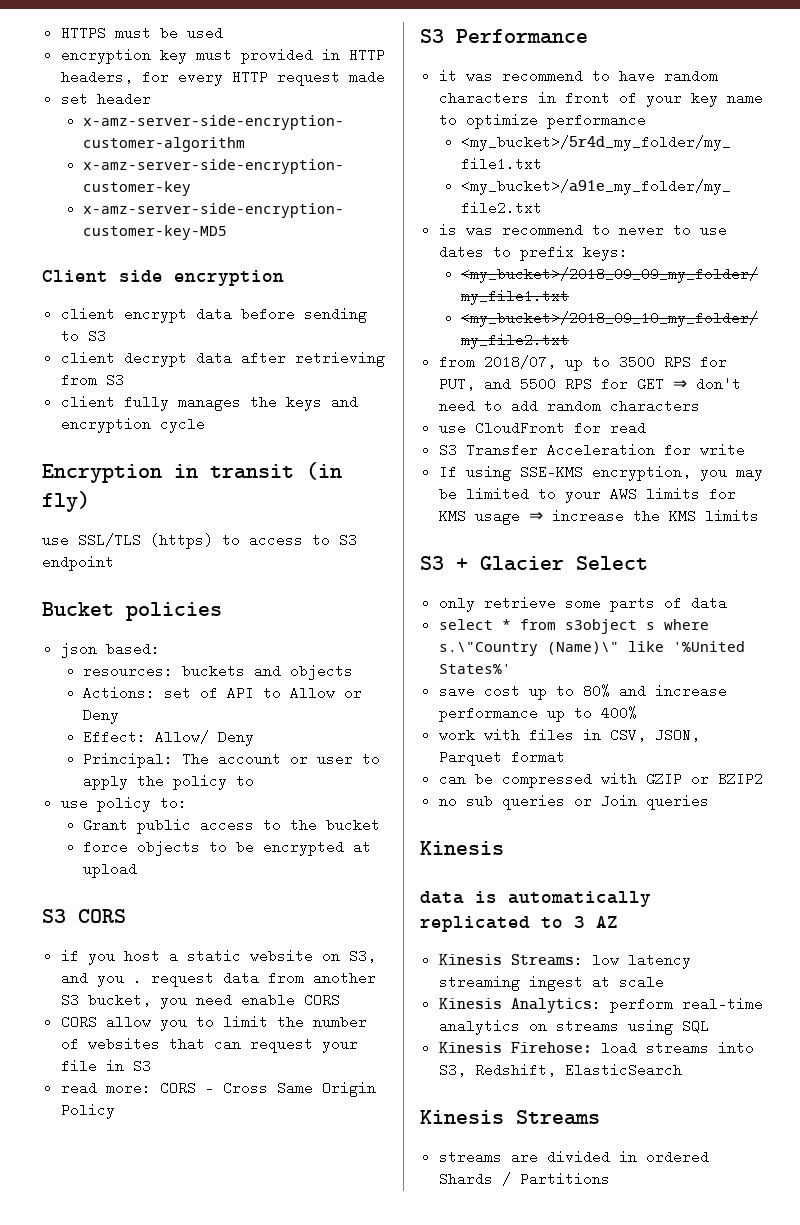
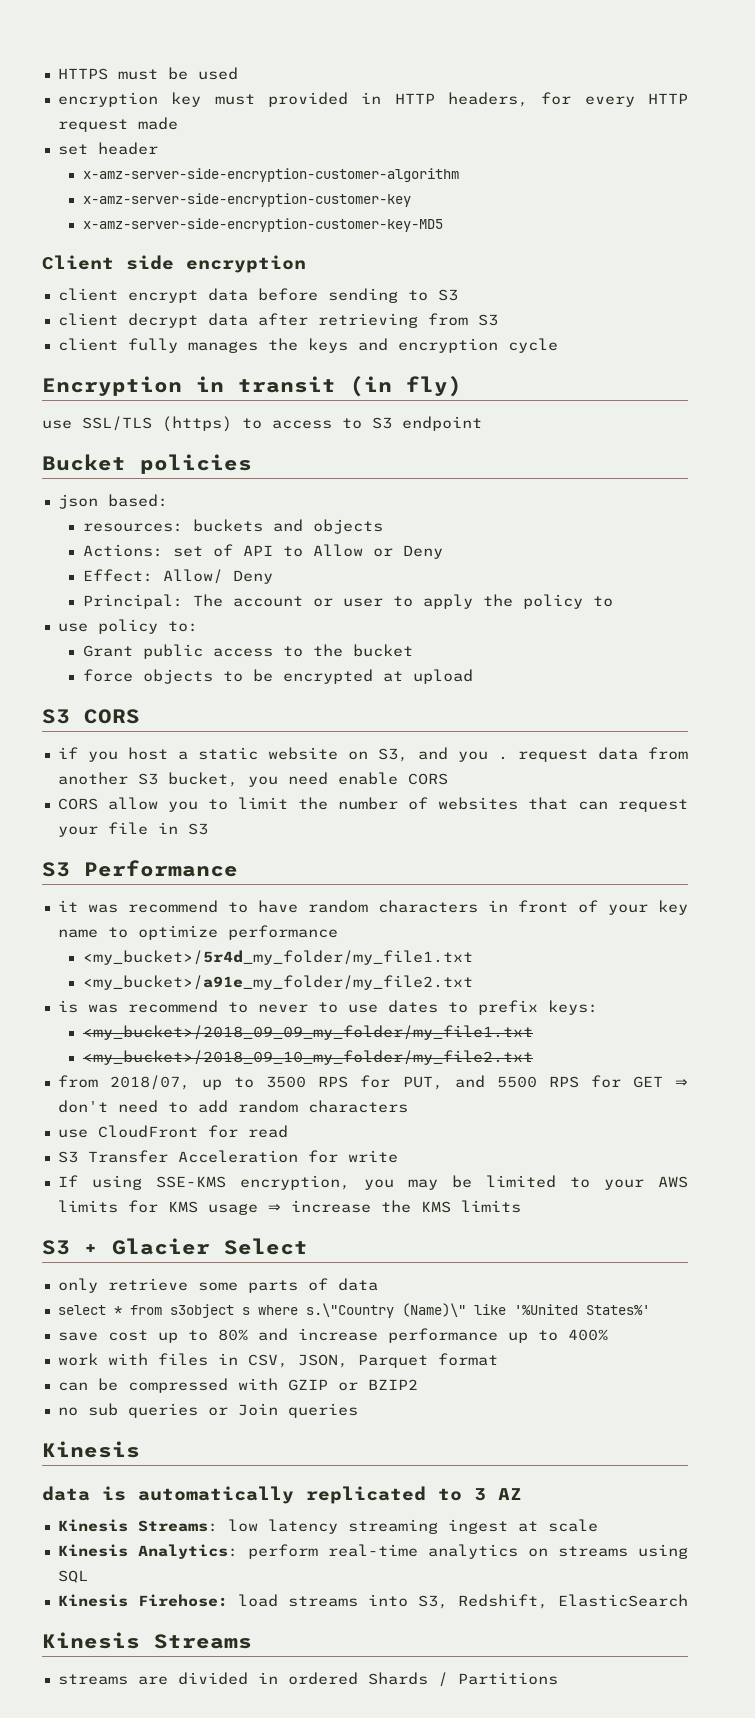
- read more: CORS - Cross Same Origin Policy

